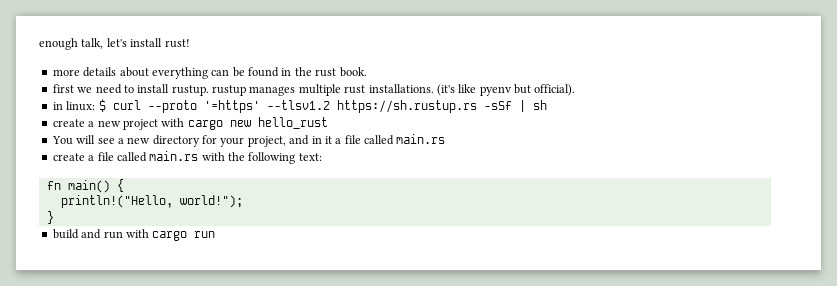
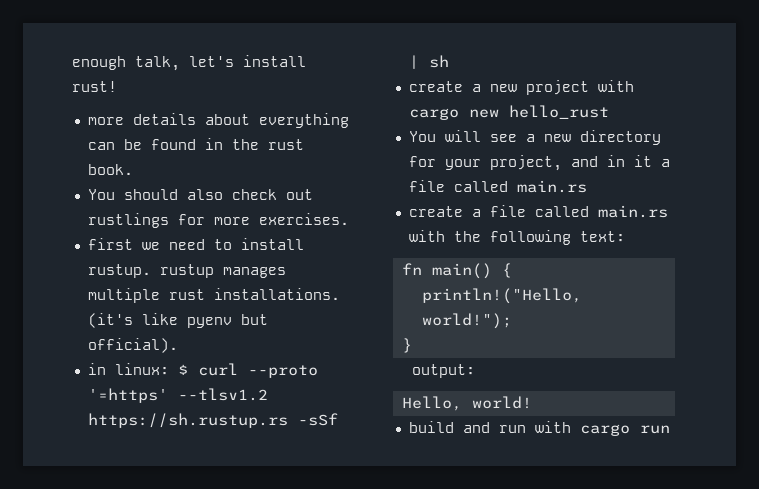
+ You should also check out rustlings for more exercises.
+ output:
+ Hello, world!

